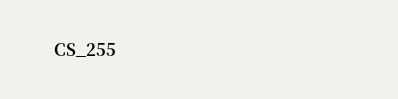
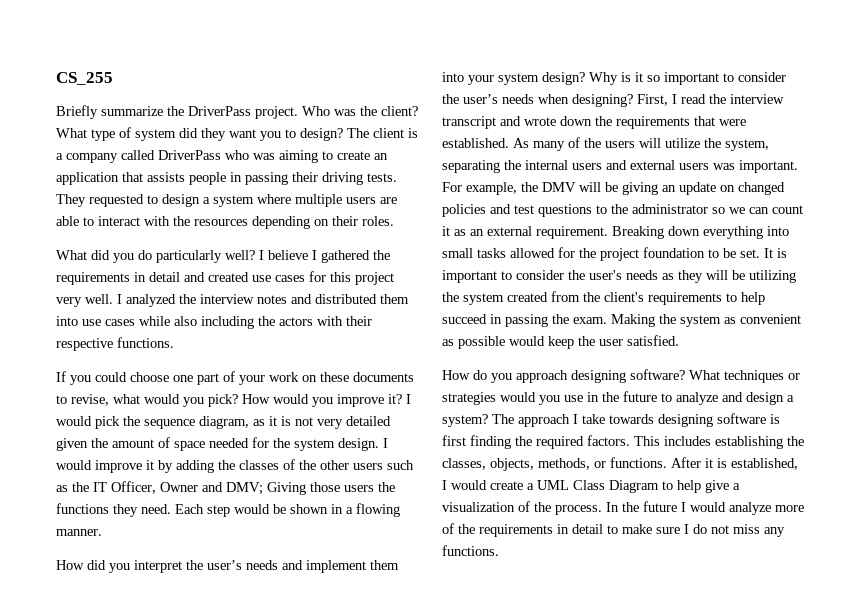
+ Briefly summarize the DriverPass project. Who was the client? What type of system did they want you to design? The client is a company called DriverPass who was aiming to create an application that assists people in passing their driving tests. They requested to design a system where multiple users are able to interact with the resources depending on their roles.
+ What did you do particularly well? I believe I gathered the requirements in detail and created use cases for this project very well. I analyzed the interview notes and distributed them into use cases while also including the actors with their respective functions.
+ If you could choose one part of your work on these documents to revise, what would you pick? How would you improve it? I would pick the sequence diagram, as it is not very detailed given the amount of space needed for the system design. I would improve it by adding the classes of the other users such as the IT Officer, Owner and DMV; Giving those users the functions they need. Each step would be shown in a flowing manner.
+ How did you interpret the user’s needs and implement them into your system design? Why is it so important to consider the user’s needs when designing? First, I read the interview transcript and wrote down the requirements that were established. As many of the users will utilize the system, separating the internal users and external users was important. For example, the DMV will be giving an update on changed policies and test questions to the administrator so we can count it as an external requirement. Breaking down everything into small tasks allowed for the project foundation to be set. It is important to consider the user's needs as they will be utilizing the system created from the client's requirements to help succeed in passing the exam. Making the system as convenient as possible would keep the user satisfied.
+ How do you approach designing software? What techniques or strategies would you use in the future to analyze and design a system? The approach I take towards designing software is first finding the required factors. This includes establishing the classes, objects, methods, or functions. After it is established, I would create a UML Class Diagram to help give a visualization of the process. In the future I would analyze more of the requirements in detail to make sure I do not miss any functions.

